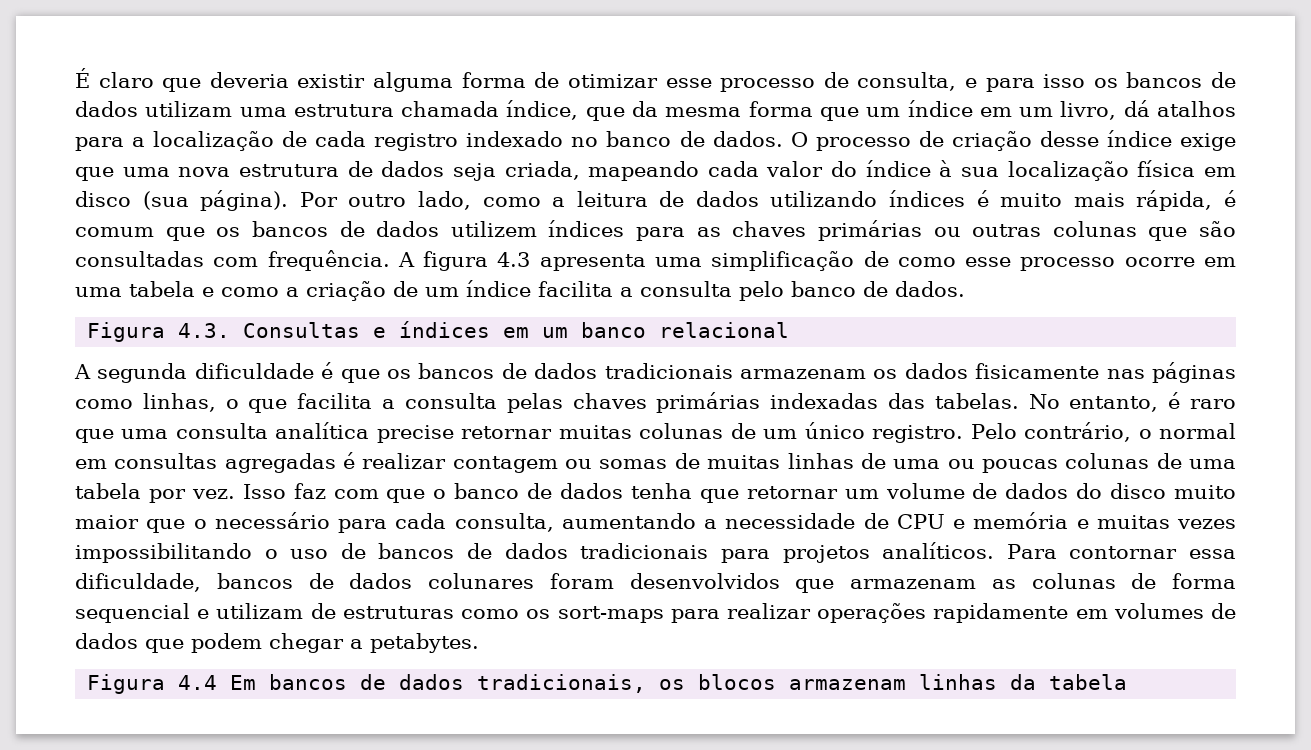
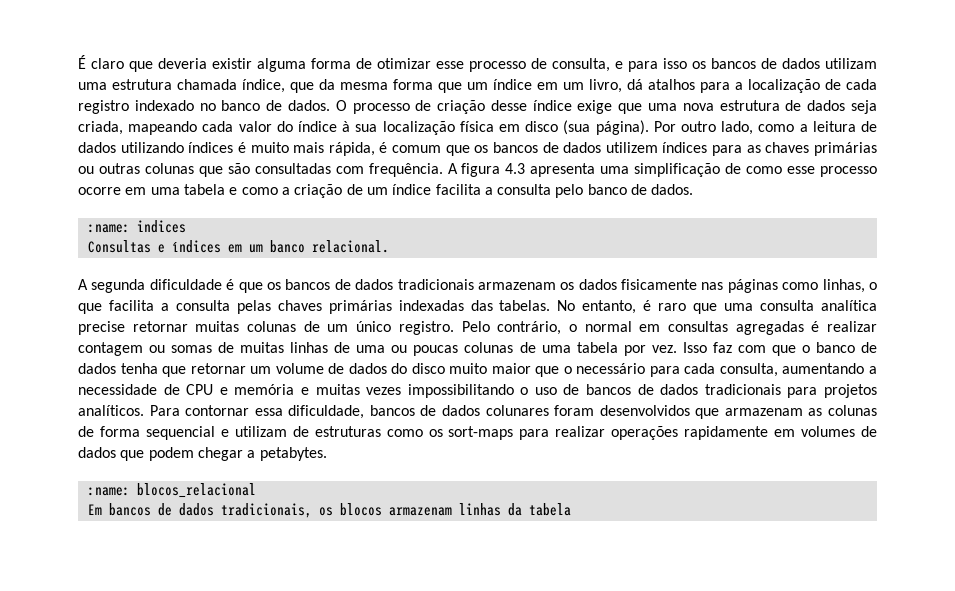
- Figura 4.3. Consultas e índices em um banco relacional
+ :name: indices
+ Consultas e índices em um banco relacional.
- Figura 4.4 Em bancos de dados tradicionais, os blocos armazenam linhas da tabela
+ :name: blocos_relacional
+ Em bancos de dados tradicionais, os blocos armazenam linhas da tabela

